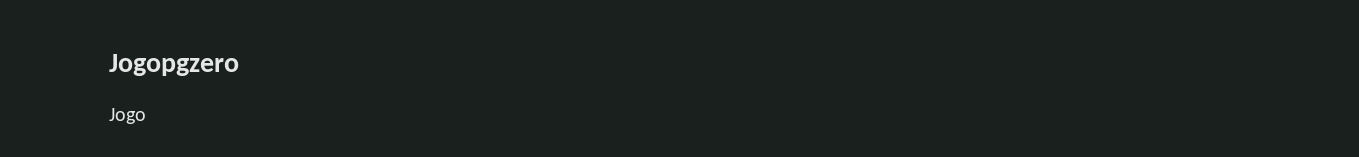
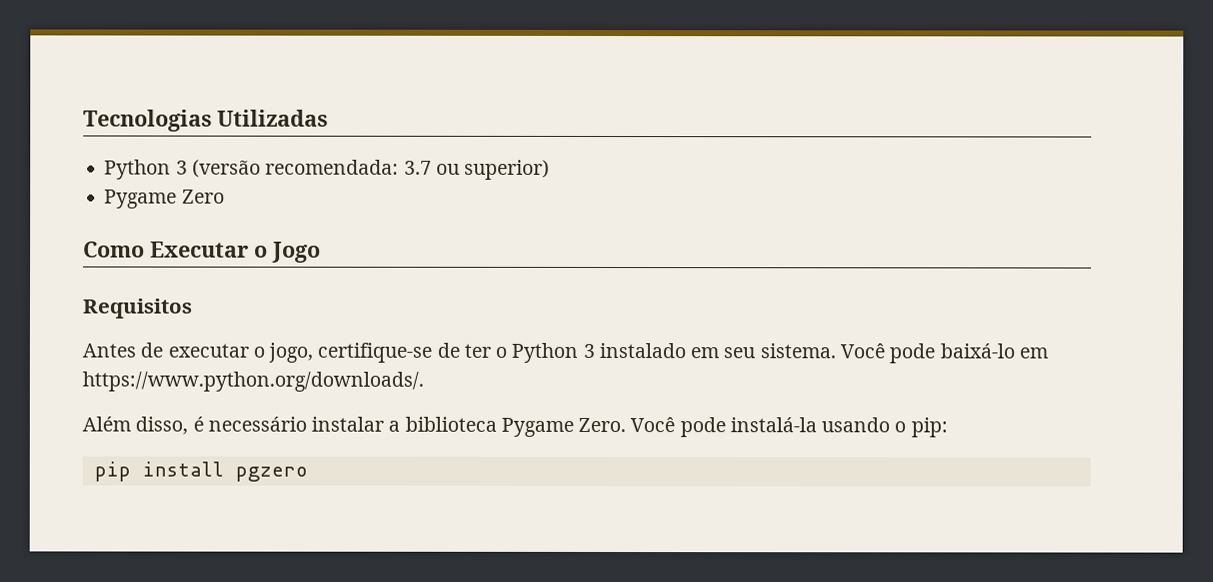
- Jogopgzero
- Jogo
+ Tecnologias Utilizadas
+ Python 3 (versão recomendada: 3.7 ou superior)
+ Pygame Zero
+ Como Executar o Jogo
+ Requisitos
+ Antes de executar o jogo, certifique-se de ter o Python 3 instalado em seu sistema. Você pode baixá-lo em https://www.python.org/downloads/.
+ Além disso, é necessário instalar a biblioteca Pygame Zero. Você pode instalá-la usando o pip:
+ pip install pgzero

